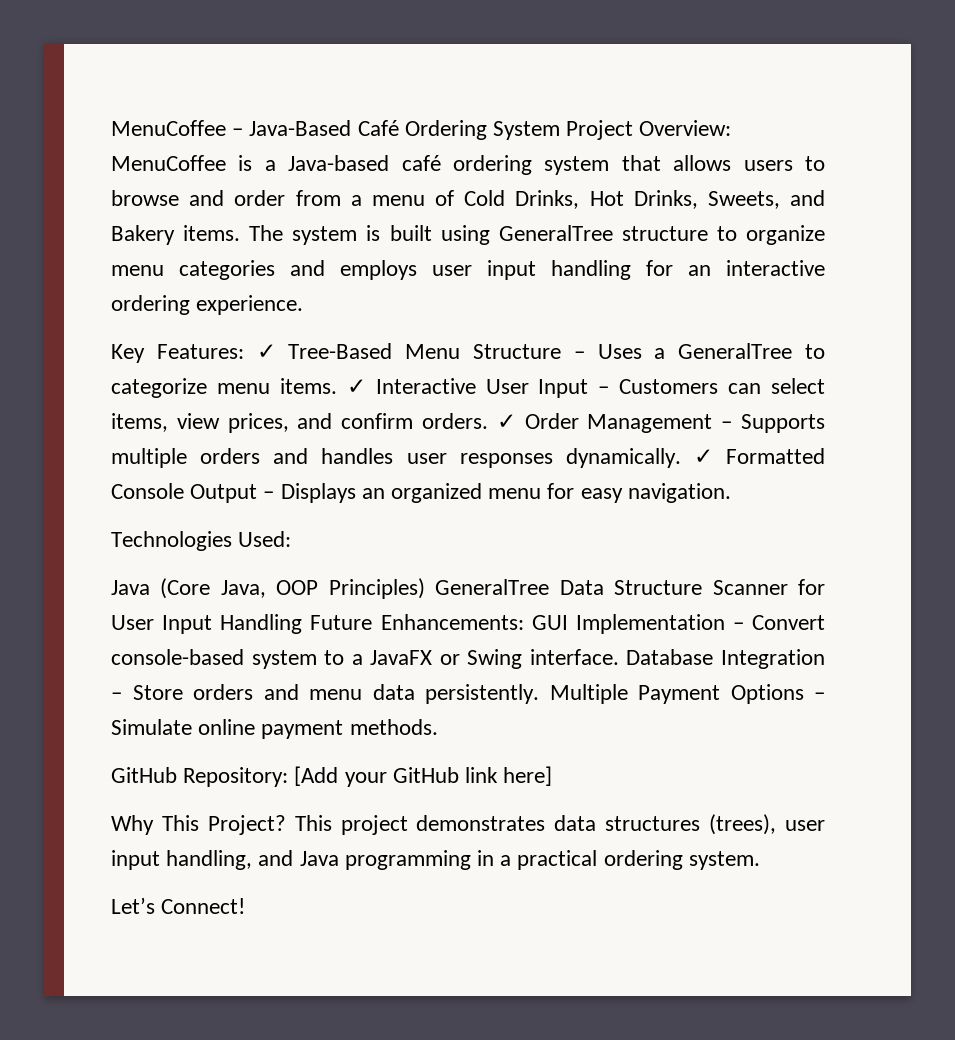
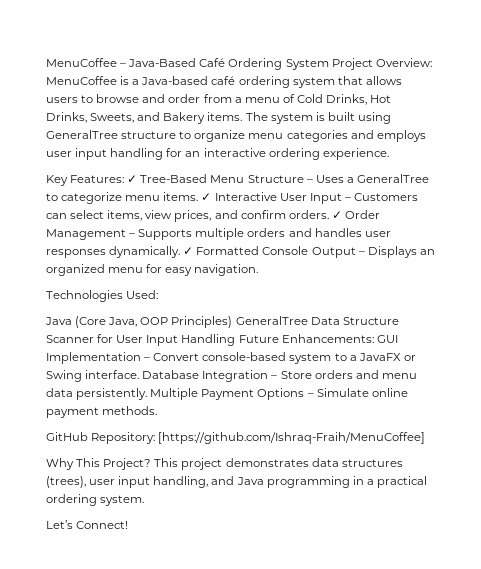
- GitHub Repository: [Add your GitHub link here]
+ GitHub Repository: [https://github.com/Ishraq-Fraih/MenuCoffee]

